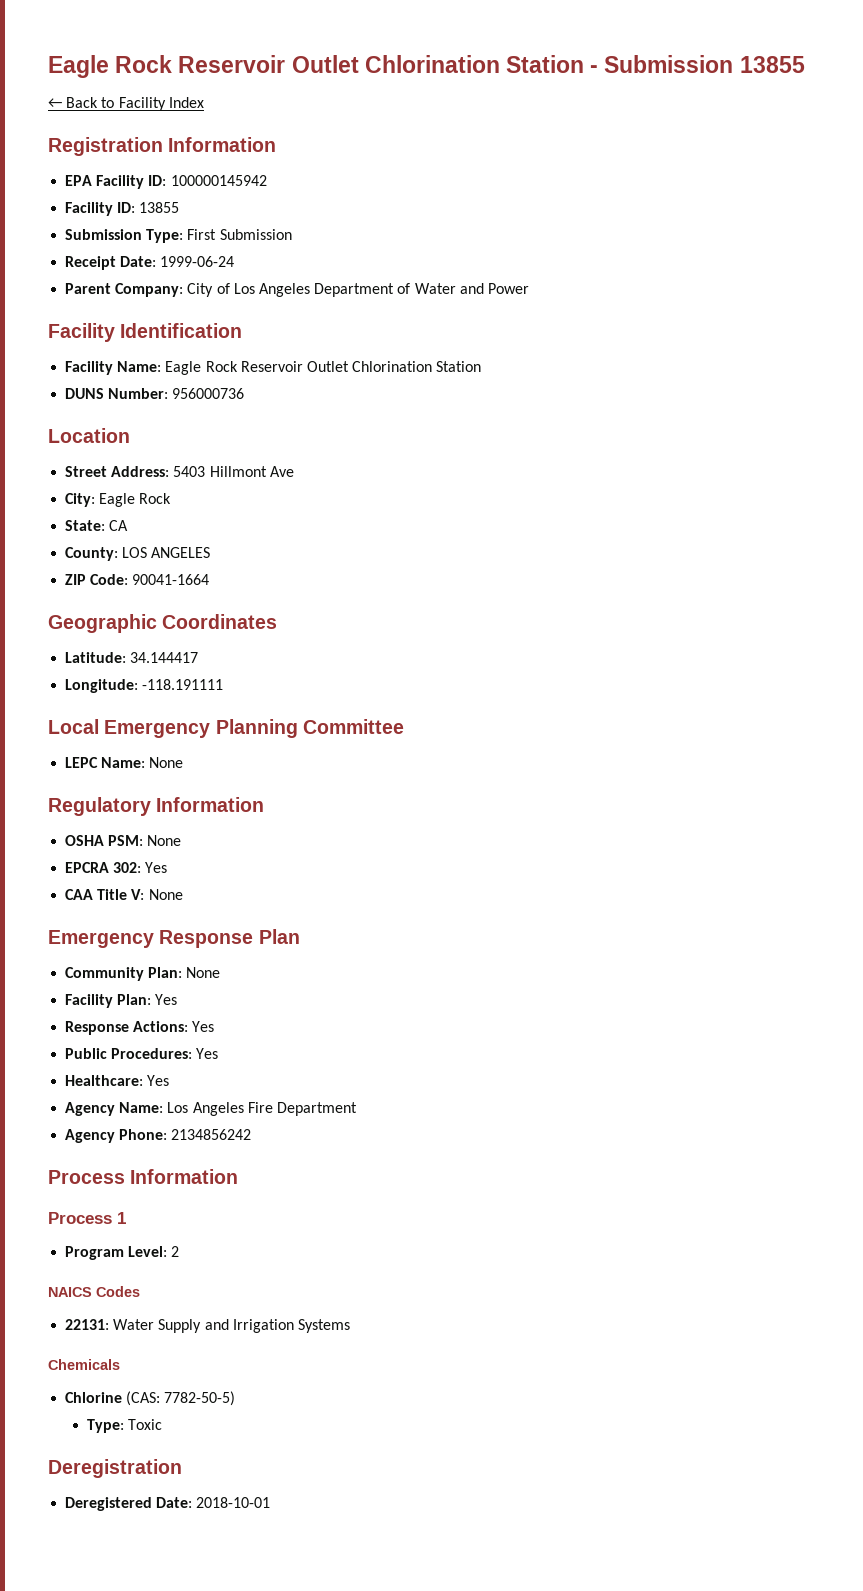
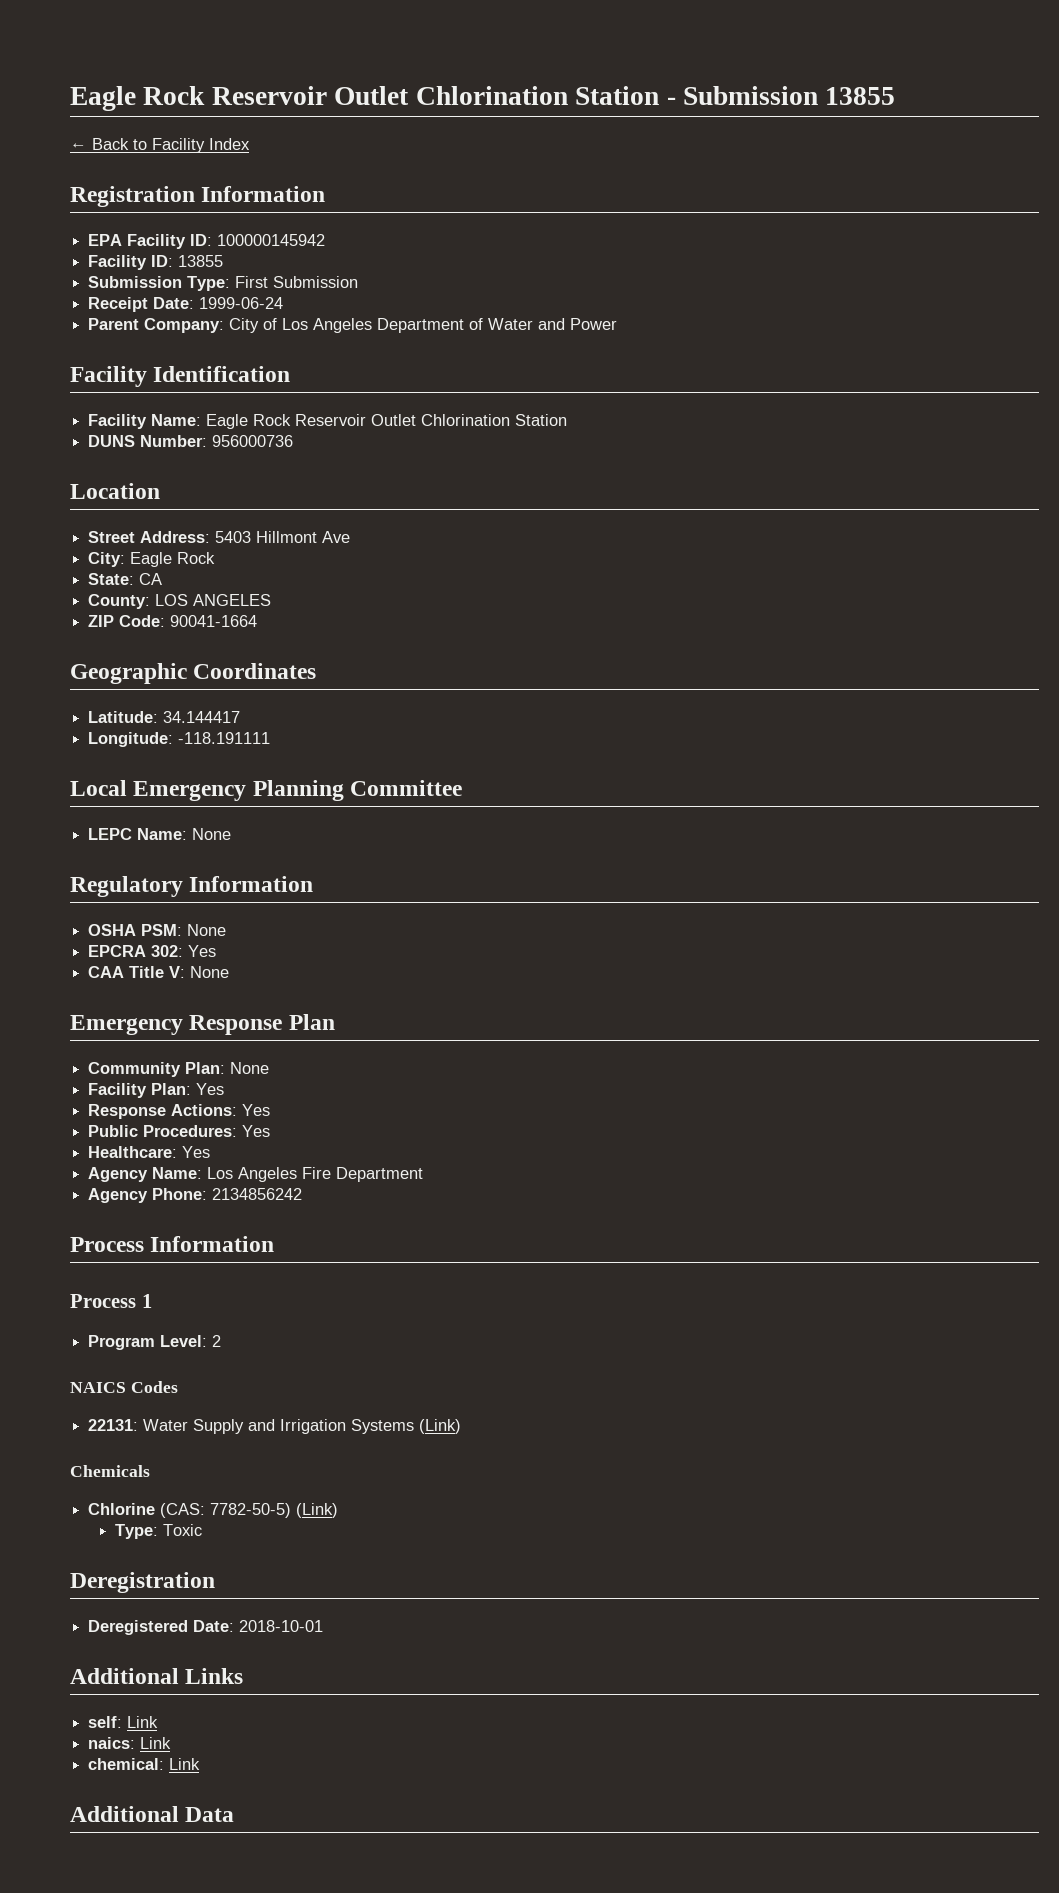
- 22131: Water Supply and Irrigation Systems
+ 22131: Water Supply and Irrigation Systems (Link)
- Chlorine (CAS: 7782-50-5)
+ Chlorine (CAS: 7782-50-5) (Link)
+ Additional Links
+ self: Link
+ naics: Link
+ chemical: Link
+ Additional Data

